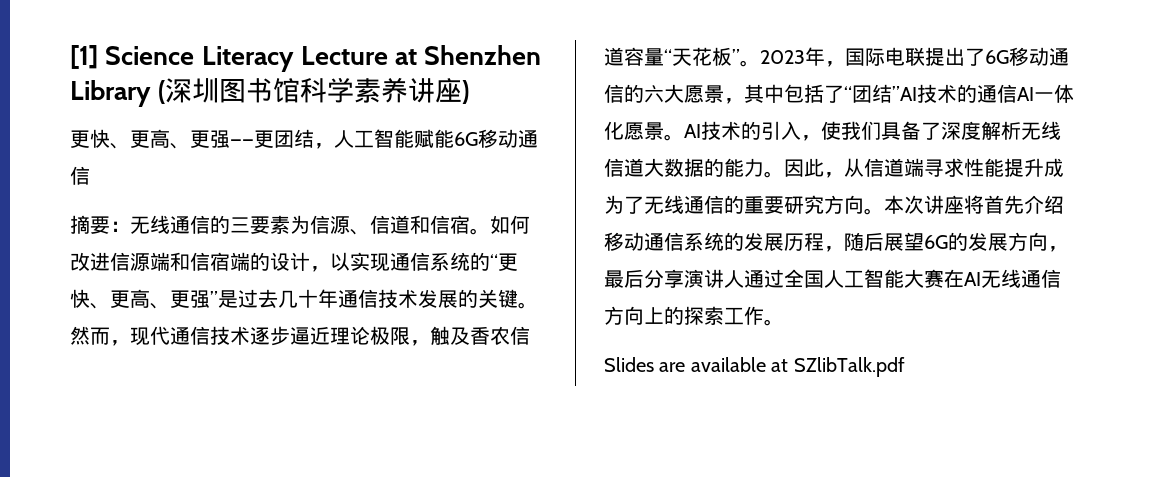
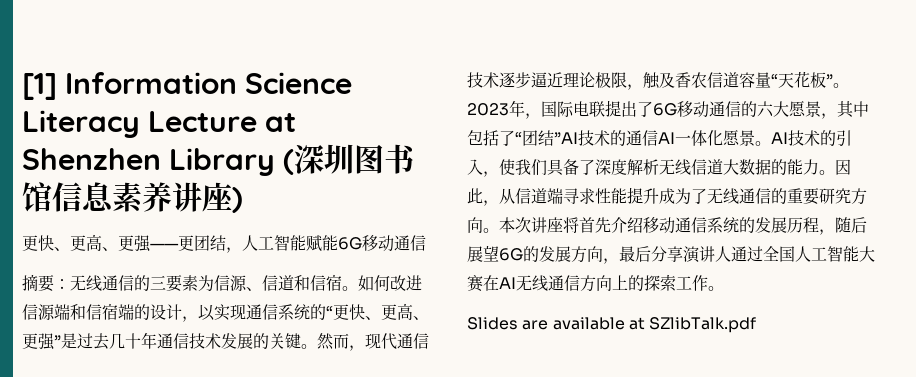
- [1] Science Literacy Lecture at Shenzhen Library (深圳图书馆科学素养讲座)
+ [1] Information Science Literacy Lecture at Shenzhen Library (深圳图书馆信息素养讲座)

